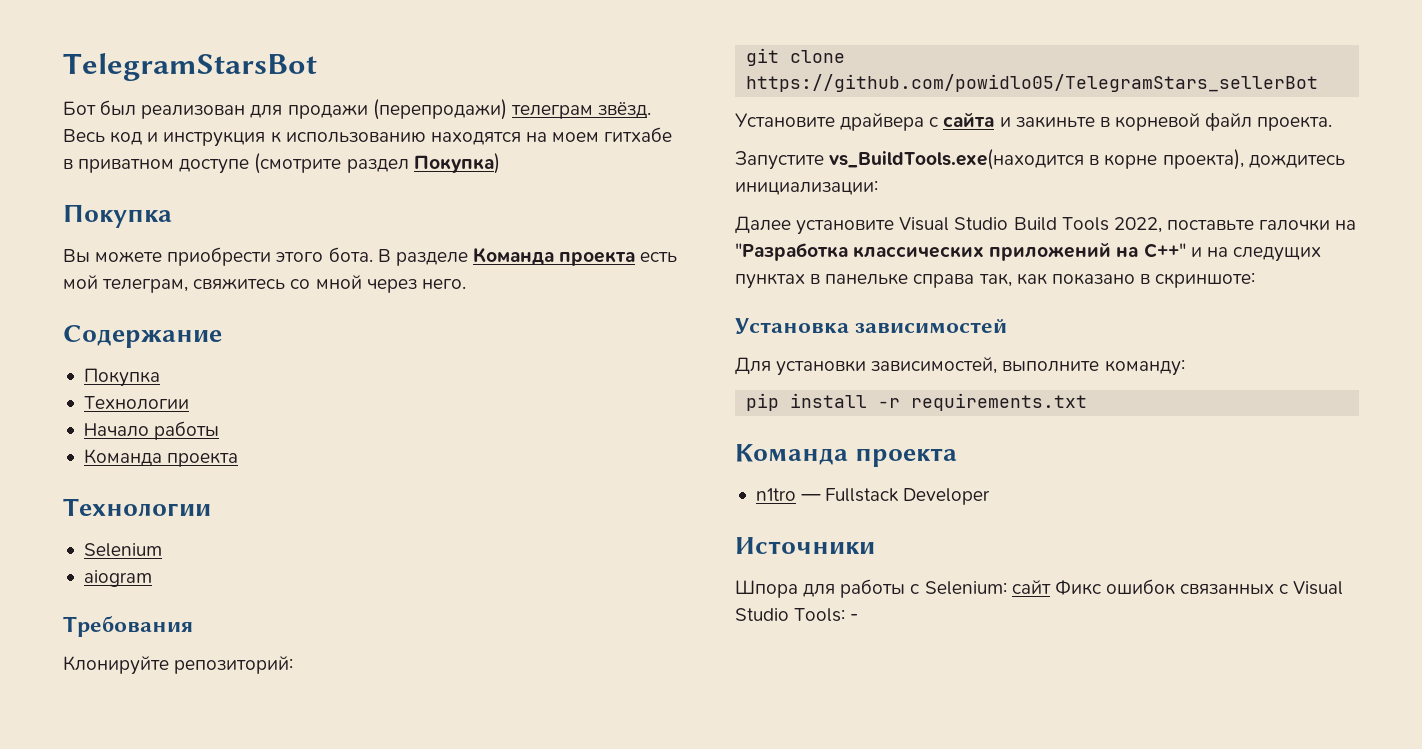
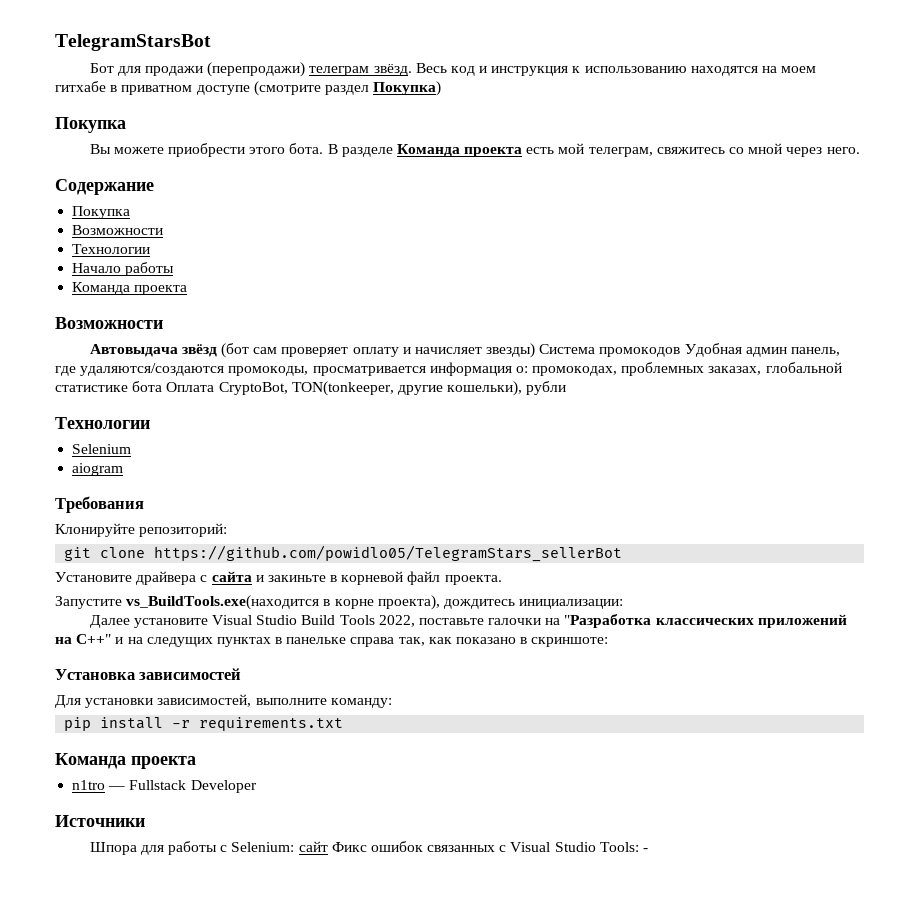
- Бот был реализован для продажи (перепродажи) телеграм звёзд.
+ Бот для продажи (перепродажи) телеграм звёзд.
  Содержание
  Покупка
+ Возможности
  Начало работы
  Команда проекта
+ Возможности
+ Автовыдача звёзд (бот сам проверяет оплату и начисляет звезды) Система промокодов Удобная админ панель, где удаляются/создаются промокоды, просматривается информация о: промокодах, проблемных заказах, глобальной статистике бота Оплата CryptoBot, TON(tonkeeper, другие кошельки), рубли

